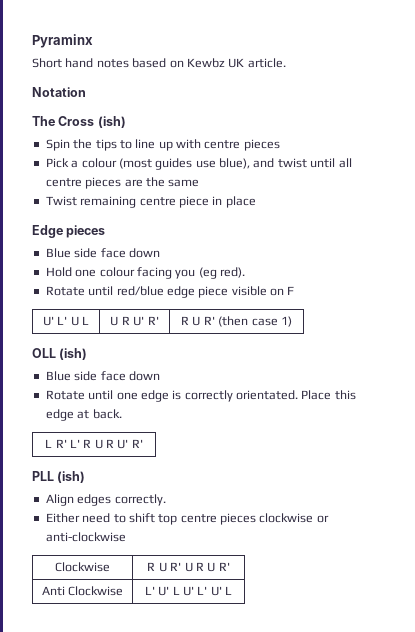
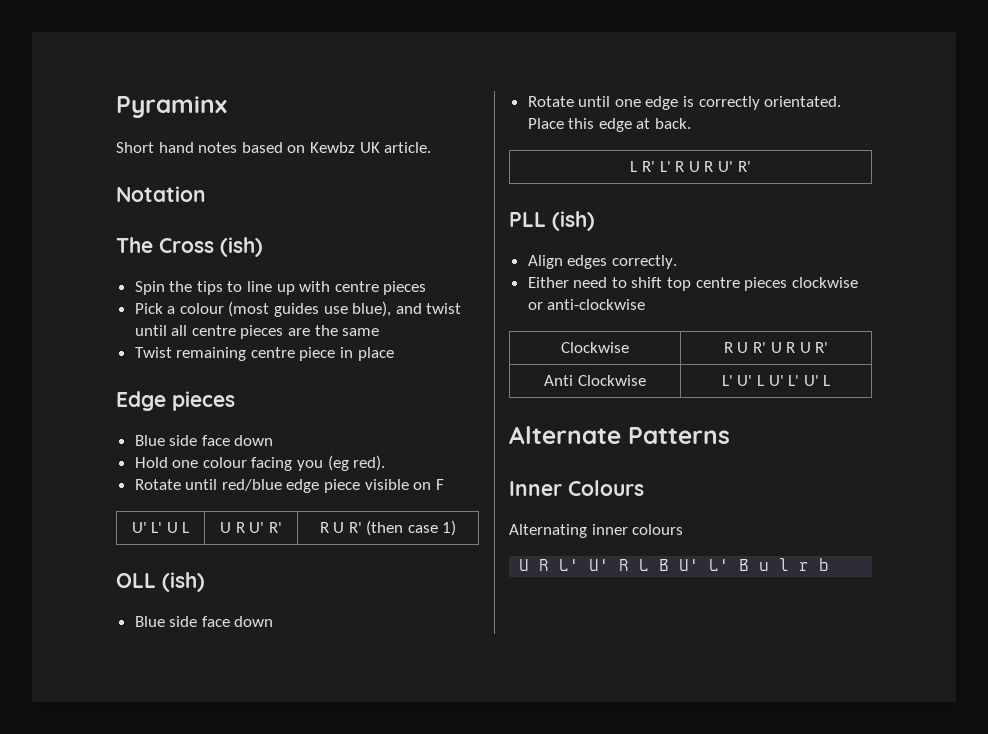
+ Alternate Patterns
+ Inner Colours
+ Alternating inner colours
+ U R L' U' R L B U' L' B u l r b

